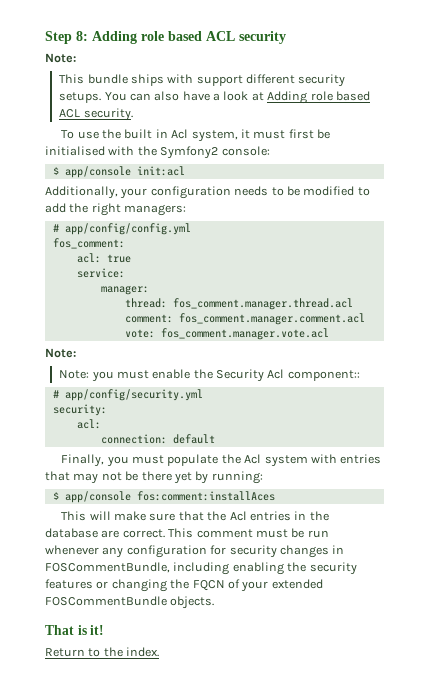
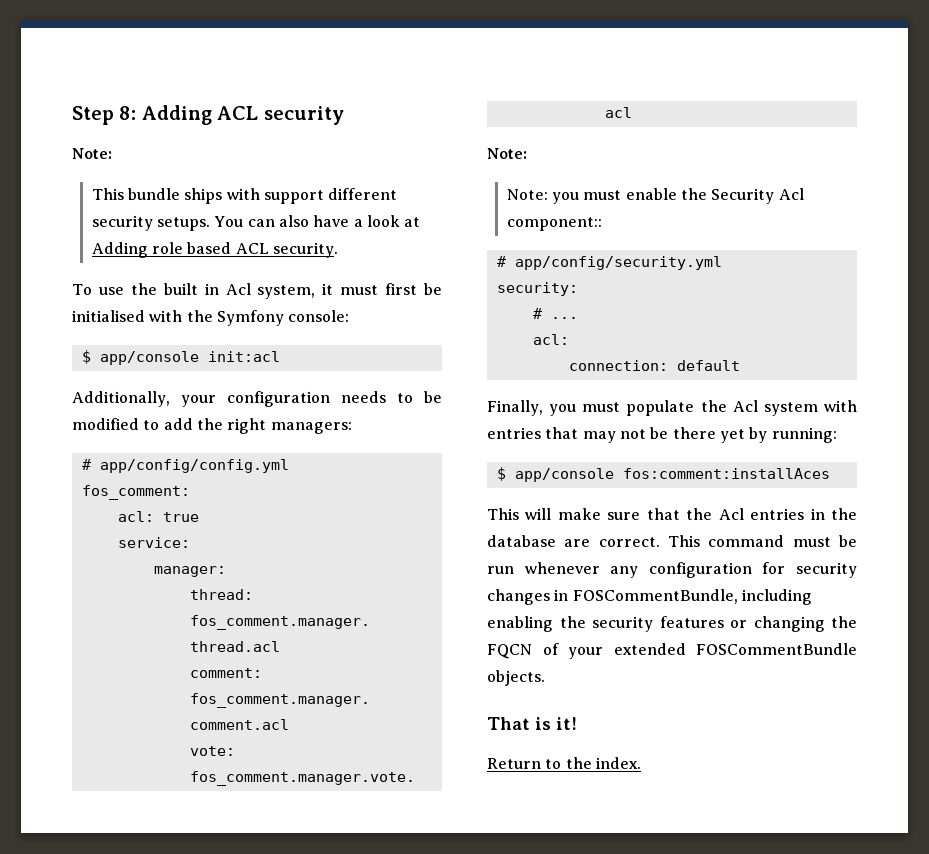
- Step 8: Adding role based ACL security
+ Step 8: Adding ACL security
- To use the built in Acl system, it must first be initialised with the Symfony2 console:
+ To use the built in Acl system, it must first be initialised with the Symfony console:
+ # ...
- This comment must be run whenever any configuration for security changes in FOSCommentBundle, including enabling the security features or changing the FQCN of your extended FOSCommentBundle objects.
+ This command must be run whenever any configuration for security changes in FOSCommentBundle, including enabling the security features or changing the FQCN of your extended FOSCommentBundle objects.

